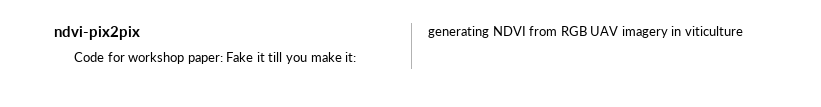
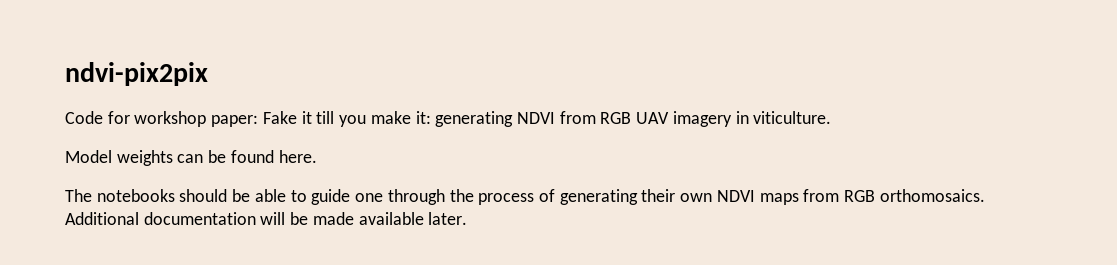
- Code for workshop paper: Fake it till you make it: generating NDVI from RGB UAV imagery in viticulture
+ Code for workshop paper: Fake it till you make it: generating NDVI from RGB UAV imagery in viticulture.
+ Model weights can be found here.
+ The notebooks should be able to guide one through the process of generating their own NDVI maps from RGB orthomosaics. Additional documentation will be made available later.

